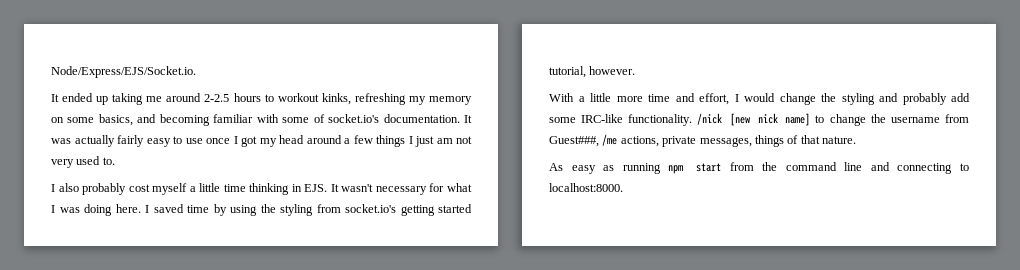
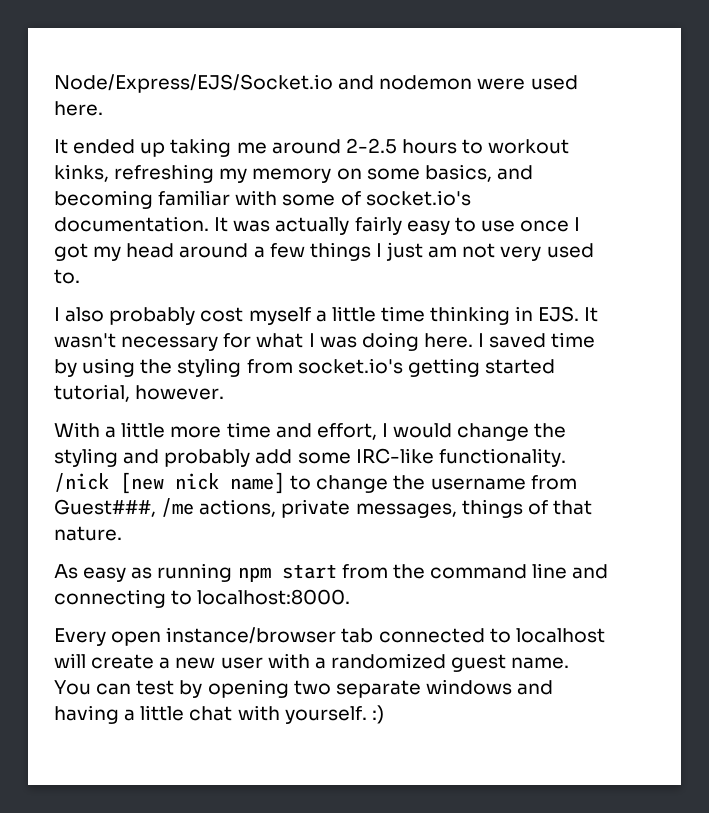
- Node/Express/EJS/Socket.io.
+ Node/Express/EJS/Socket.io and nodemon were used here.
+ Every open instance/browser tab connected to localhost will create a new user with a randomized guest name. You can test by opening two separate windows and having a little chat with yourself. :)

